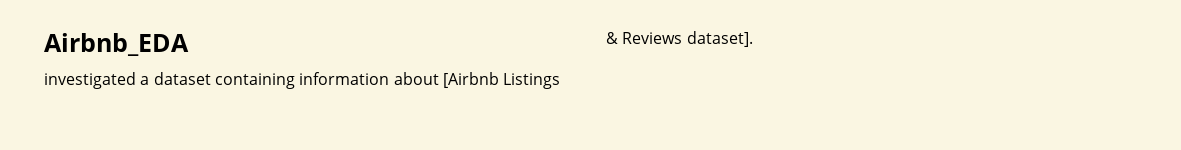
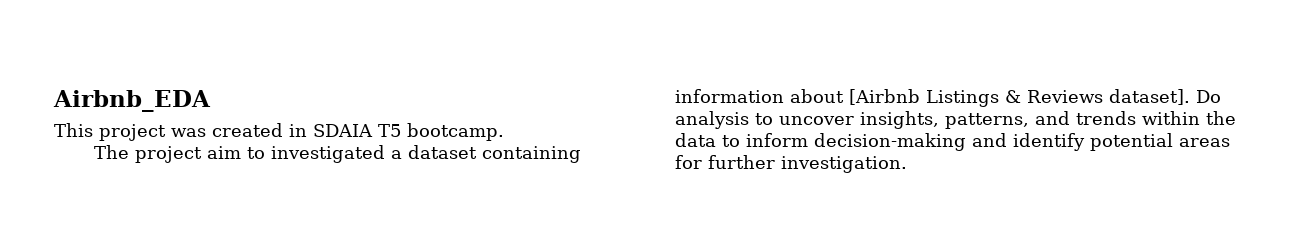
- investigated a dataset containing information about [Airbnb Listings & Reviews dataset].
+ This project was created in SDAIA T5 bootcamp.
+ The project aim to investigated a dataset containing information about [Airbnb Listings & Reviews dataset].
+ Do analysis to uncover insights, patterns, and trends within the data to inform decision-making and identify potential areas for further investigation.

